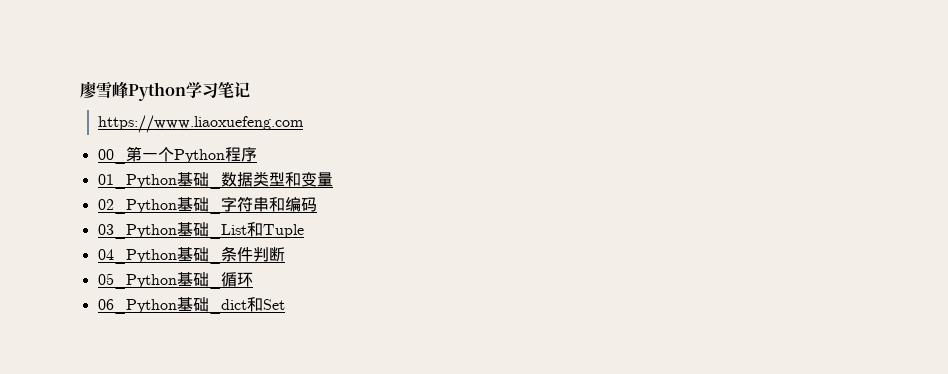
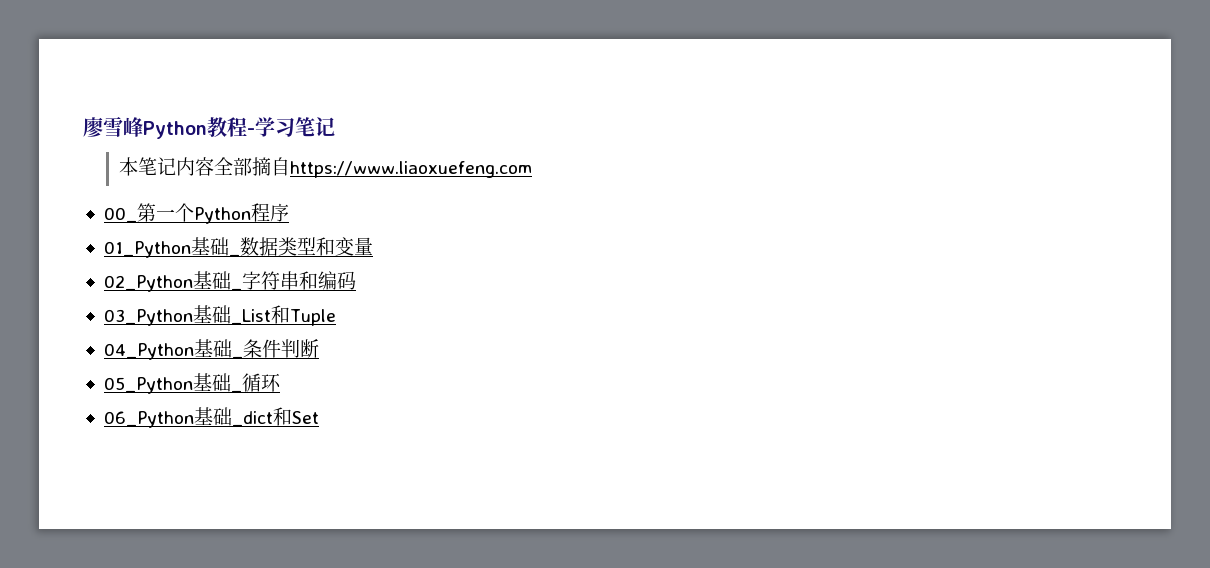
- 廖雪峰Python学习笔记
+ 廖雪峰Python教程-学习笔记
- https://www.liaoxuefeng.com
+ 本笔记内容全部摘自https://www.liaoxuefeng.com

